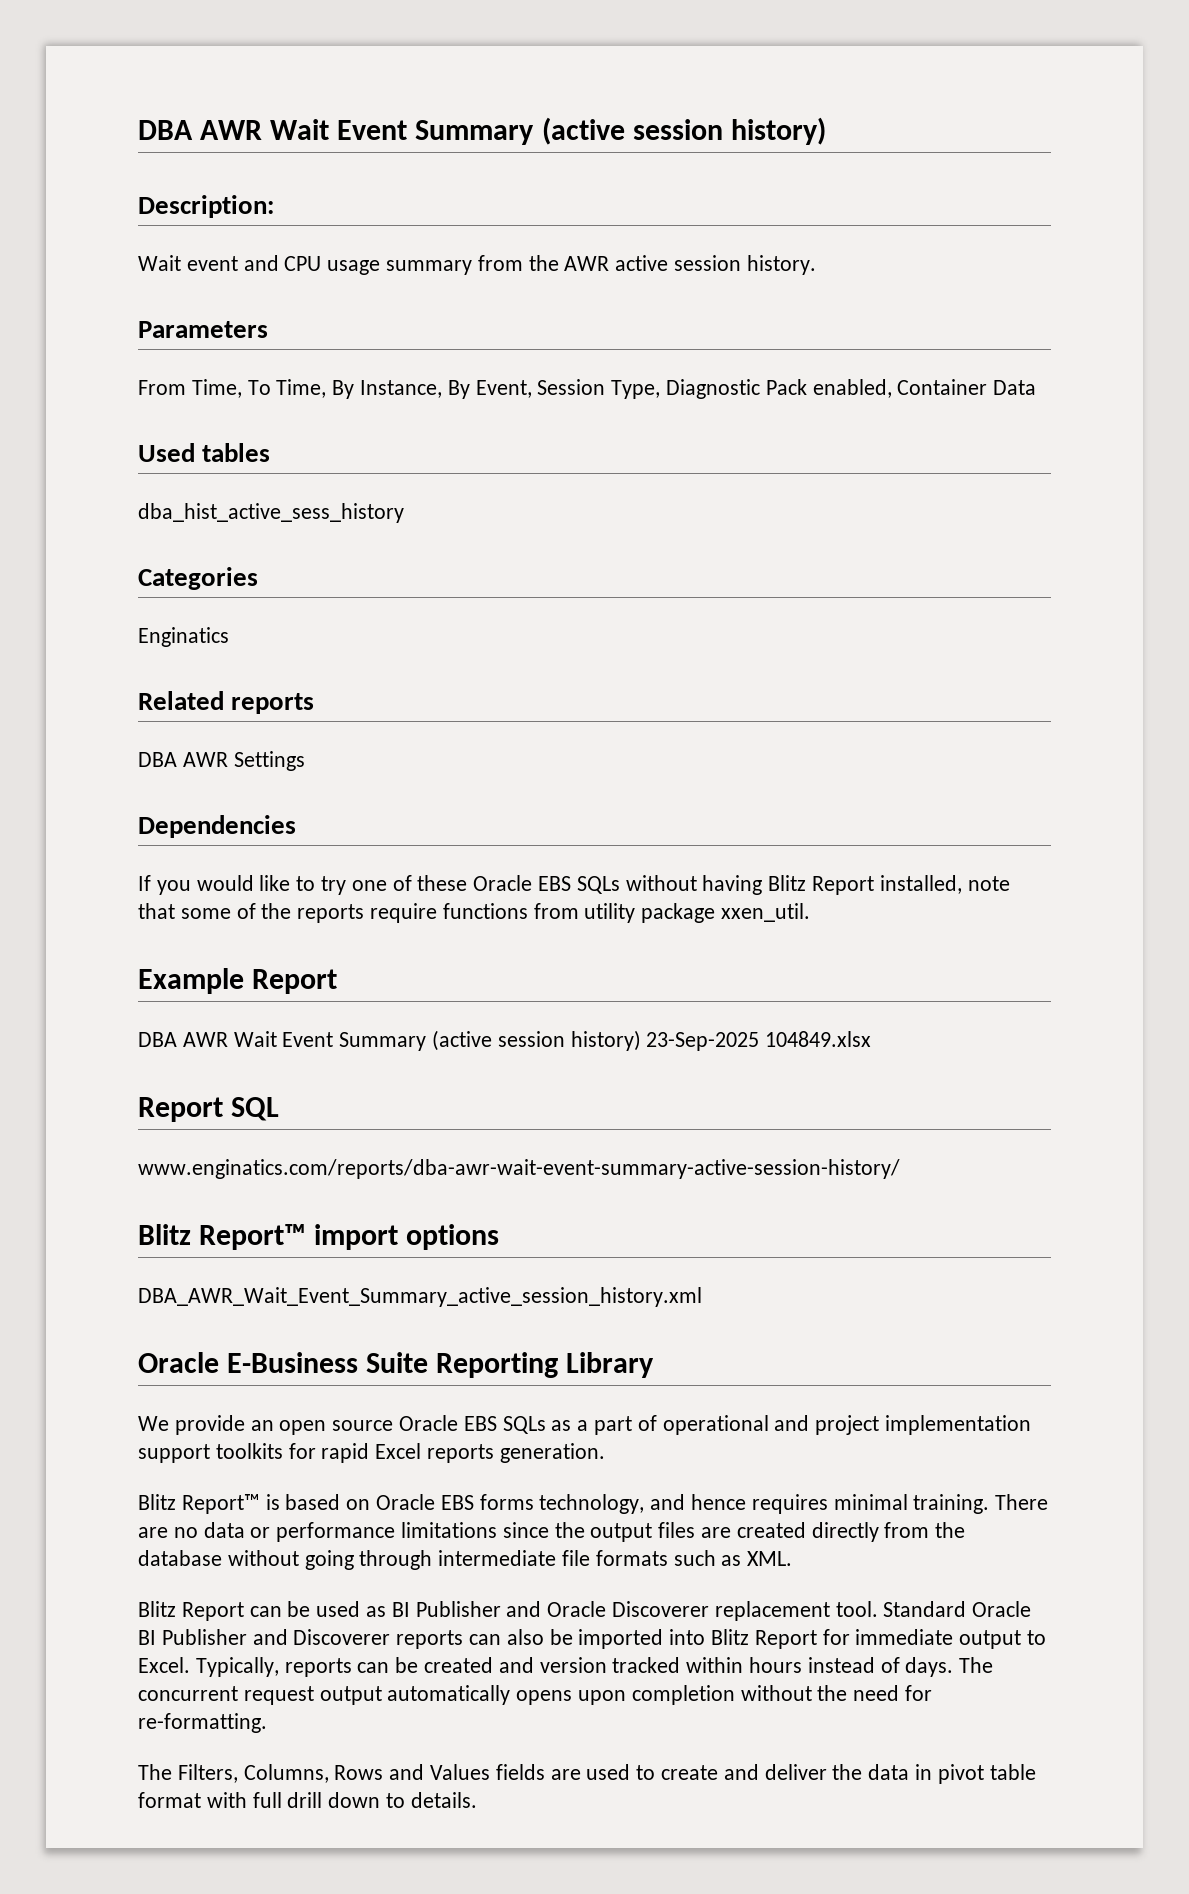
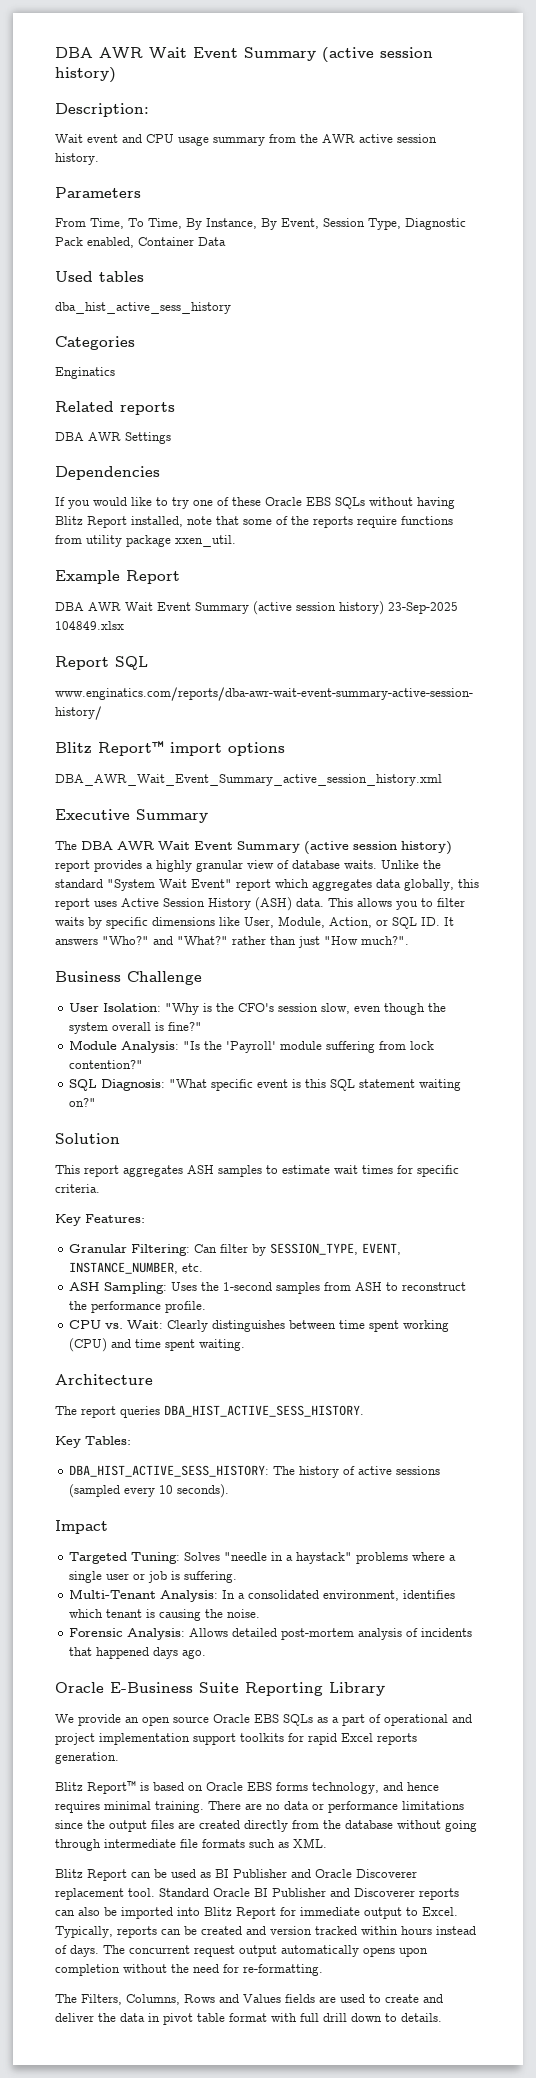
+ Executive Summary
+ The DBA AWR Wait Event Summary (active session history) report provides a highly granular view of database waits. Unlike the standard "System Wait Event" report which aggregates data globally, this report uses Active Session History (ASH) data. This allows you to filter waits by specific dimensions like User, Module, Action, or SQL ID. It answers "Who?" and "What?" rather than just "How much?".
+ Business Challenge
+ User Isolation: "Why is the CFO's session slow, even though the system overall is fine?"
+ Module Analysis: "Is the 'Payroll' module suffering from lock contention?"
+ SQL Diagnosis: "What specific event is this SQL statement waiting on?"
+ Solution
+ This report aggregates ASH samples to estimate wait times for specific criteria.
+ Key Features:
+ Granular Filtering: Can filter by SESSION_TYPE, EVENT, INSTANCE_NUMBER, etc.
+ ASH Sampling: Uses the 1-second samples from ASH to reconstruct the performance profile.
+ CPU vs. Wait: Clearly distinguishes between time spent working (CPU) and time spent waiting.
+ Architecture
+ The report queries DBA_HIST_ACTIVE_SESS_HISTORY.
+ Key Tables:
+ DBA_HIST_ACTIVE_SESS_HISTORY: The history of active sessions (sampled every 10 seconds).
+ Impact
+ Targeted Tuning: Solves "needle in a haystack" problems where a single user or job is suffering.
+ Multi-Tenant Analysis: In a consolidated environment, identifies which tenant is causing the noise.
+ Forensic Analysis: Allows detailed post-mortem analysis of incidents that happened days ago.

